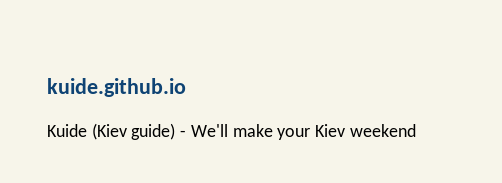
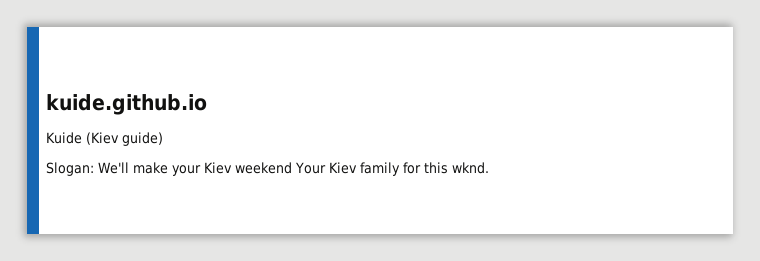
- Kuide (Kiev guide) - We'll make your Kiev weekend
+ Kuide (Kiev guide)
+ Slogan: We'll make your Kiev weekend Your Kiev family for this wknd.

